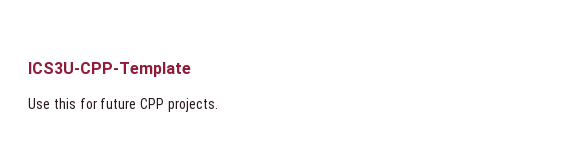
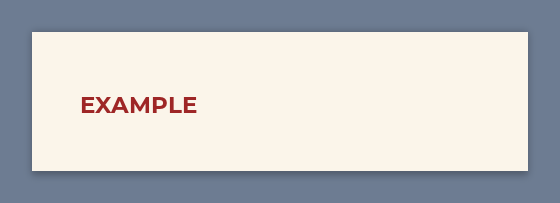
- ICS3U-CPP-Template
- Use this for future CPP projects.
+ EXAMPLE

